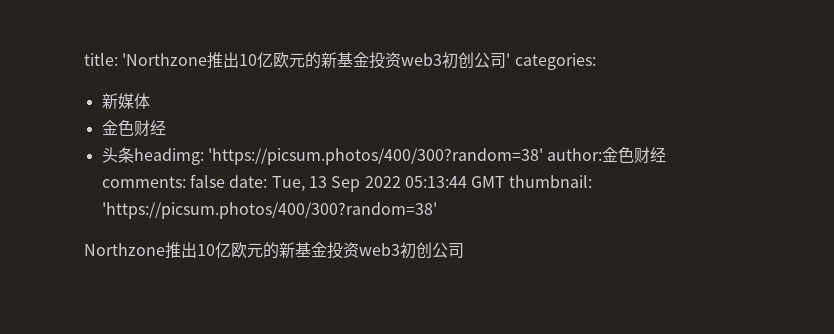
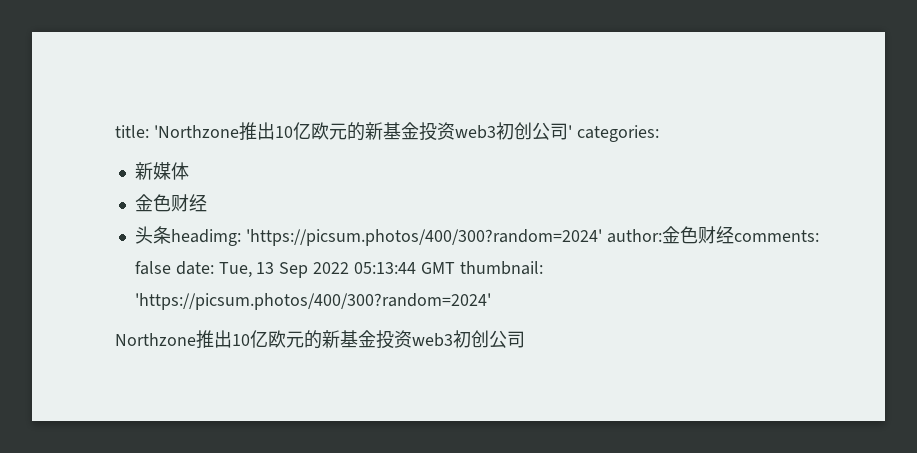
- 头条headimg: 'https://picsum.photos/400/300?random=38' author:金色财经comments: false date: Tue, 13 Sep 2022 05:13:44 GMT thumbnail: 'https://picsum.photos/400/300?random=38'
+ 头条headimg: 'https://picsum.photos/400/300?random=2024' author:金色财经comments: false date: Tue, 13 Sep 2022 05:13:44 GMT thumbnail: 'https://picsum.photos/400/300?random=2024'

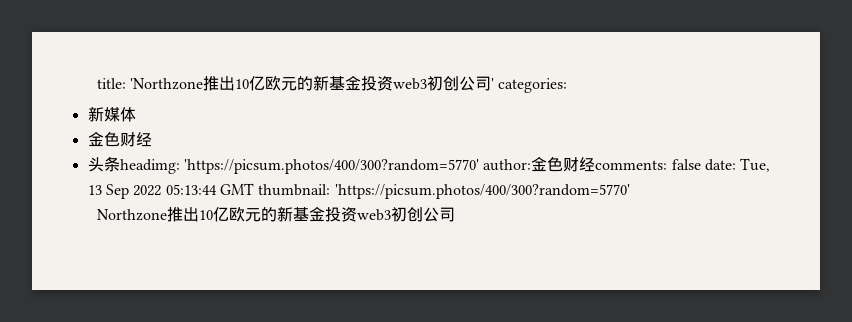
- 头条headimg: 'https://picsum.photos/400/300?random=2024' author:金色财经comments: false date: Tue, 13 Sep 2022 05:13:44 GMT thumbnail: 'https://picsum.photos/400/300?random=2024'
+ 头条headimg: 'https://picsum.photos/400/300?random=5770' author:金色财经comments: false date: Tue, 13 Sep 2022 05:13:44 GMT thumbnail: 'https://picsum.photos/400/300?random=5770'

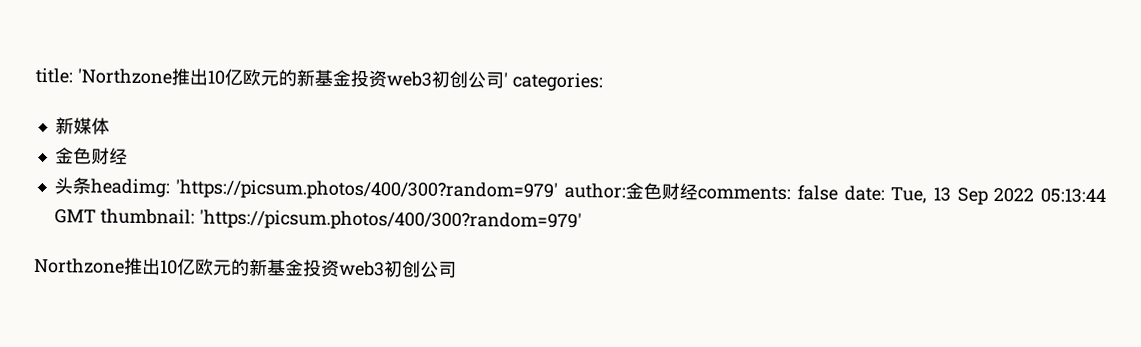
- 头条headimg: 'https://picsum.photos/400/300?random=5770' author:金色财经comments: false date: Tue, 13 Sep 2022 05:13:44 GMT thumbnail: 'https://picsum.photos/400/300?random=5770'
+ 头条headimg: 'https://picsum.photos/400/300?random=979' author:金色财经comments: false date: Tue, 13 Sep 2022 05:13:44 GMT thumbnail: 'https://picsum.photos/400/300?random=979'

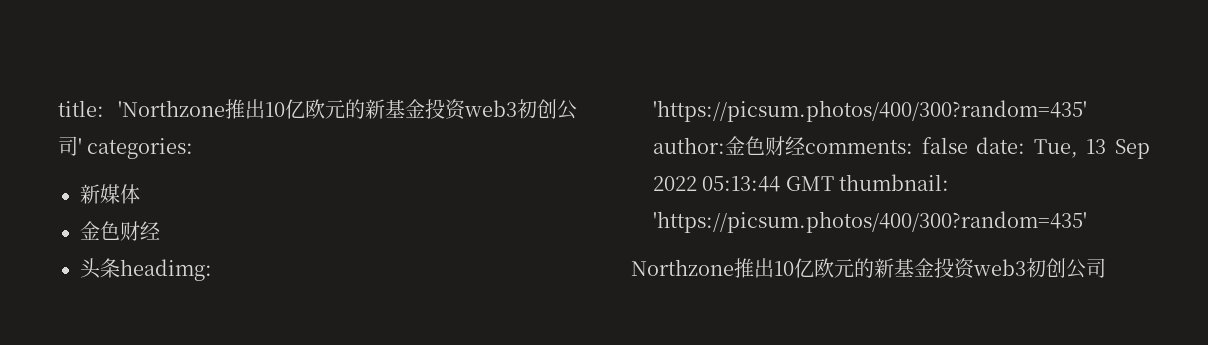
- 头条headimg: 'https://picsum.photos/400/300?random=979' author:金色财经comments: false date: Tue, 13 Sep 2022 05:13:44 GMT thumbnail: 'https://picsum.photos/400/300?random=979'
+ 头条headimg: 'https://picsum.photos/400/300?random=435' author:金色财经comments: false date: Tue, 13 Sep 2022 05:13:44 GMT thumbnail: 'https://picsum.photos/400/300?random=435'

